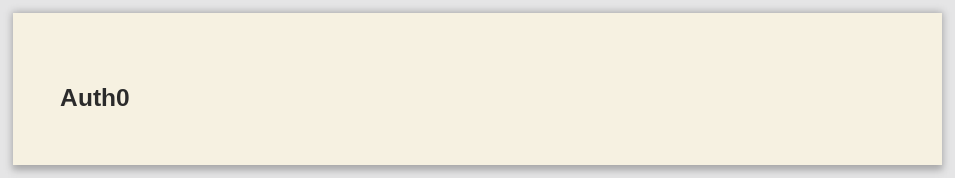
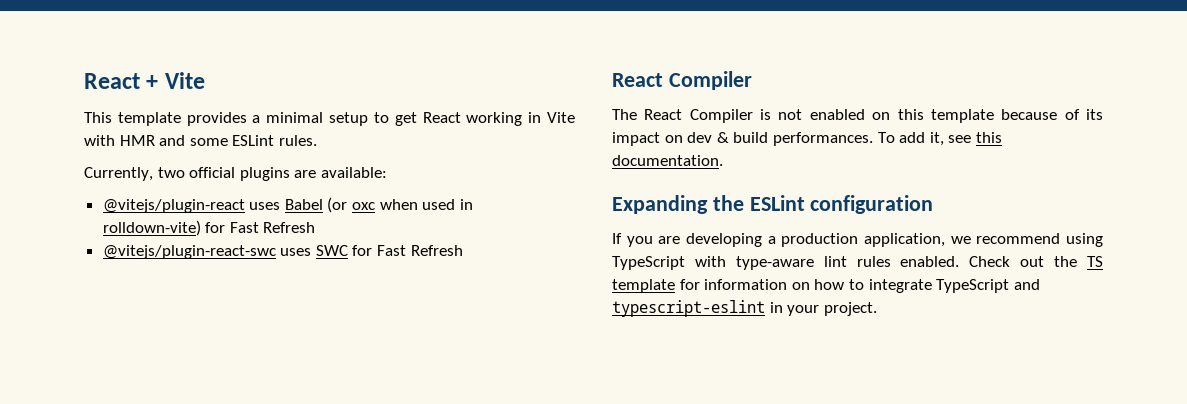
- Auth0
+ React + Vite
+ This template provides a minimal setup to get React working in Vite with HMR and some ESLint rules.
+ Currently, two official plugins are available:
+ @vitejs/plugin-react uses Babel (or oxc when used in rolldown-vite) for Fast Refresh
+ @vitejs/plugin-react-swc uses SWC for Fast Refresh
+ React Compiler
+ The React Compiler is not enabled on this template because of its impact on dev & build performances. To add it, see this documentation.
+ Expanding the ESLint configuration
+ If you are developing a production application, we recommend using TypeScript with type-aware lint rules enabled. Check out the TS template for information on how to integrate TypeScript and typescript-eslint in your project.

